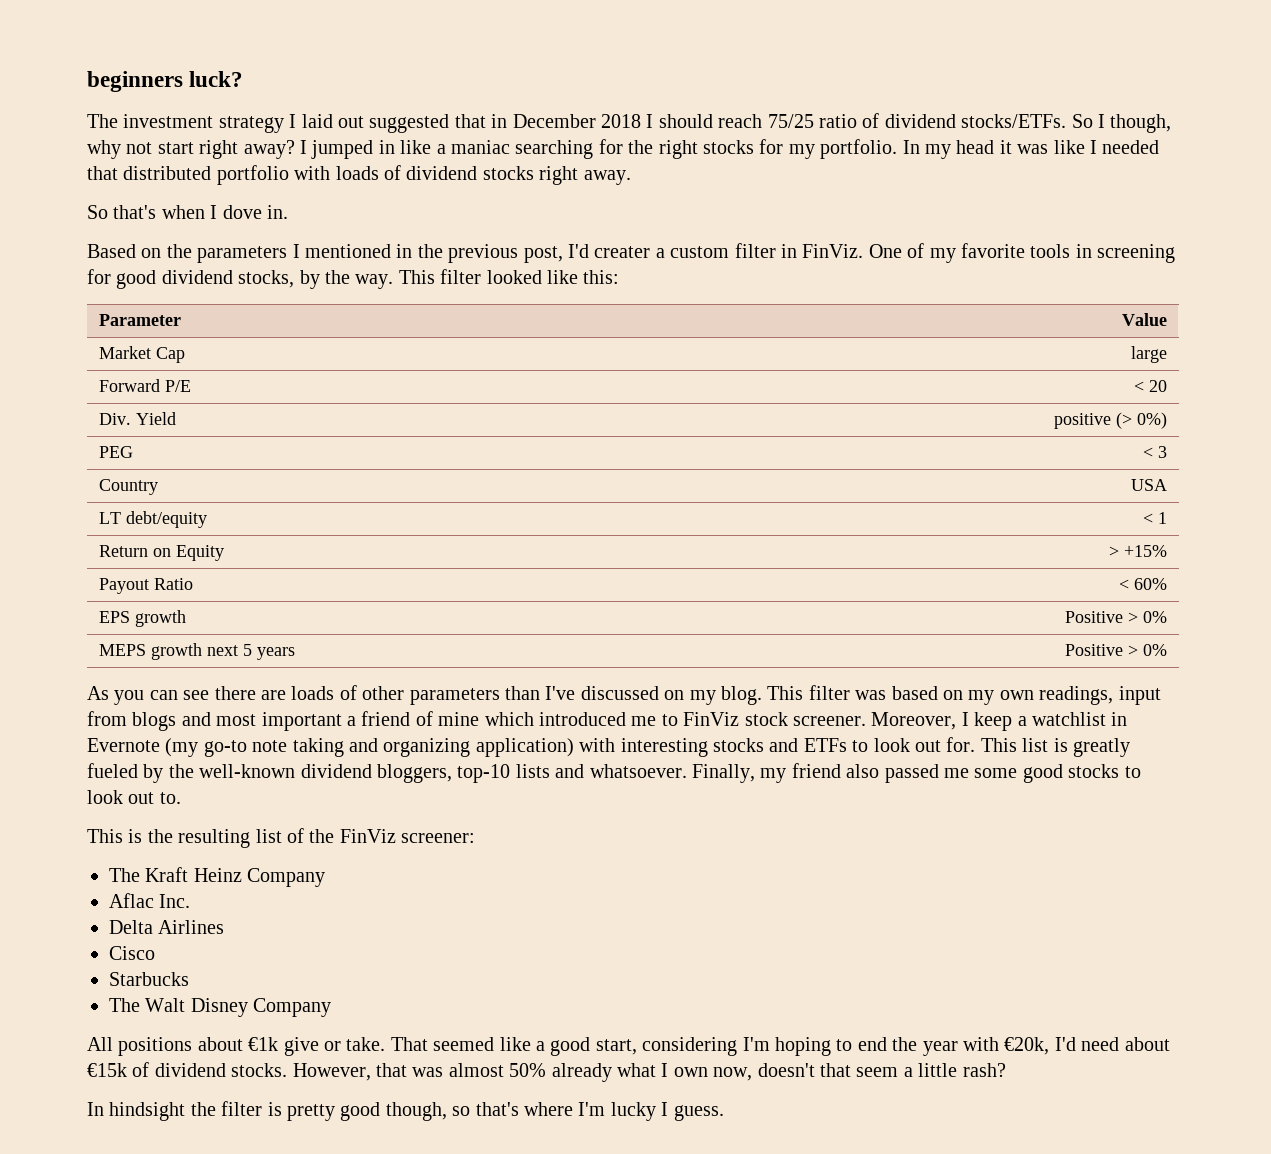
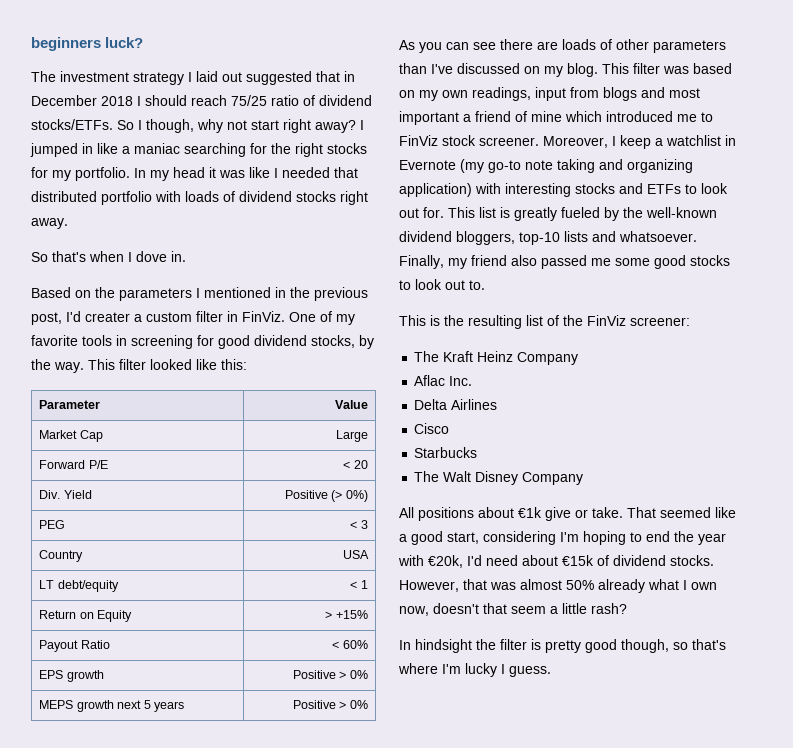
- Market Cap | large
+ Market Cap | Large
- Div. Yield | positive (> 0%)
+ Div. Yield | Positive (> 0%)

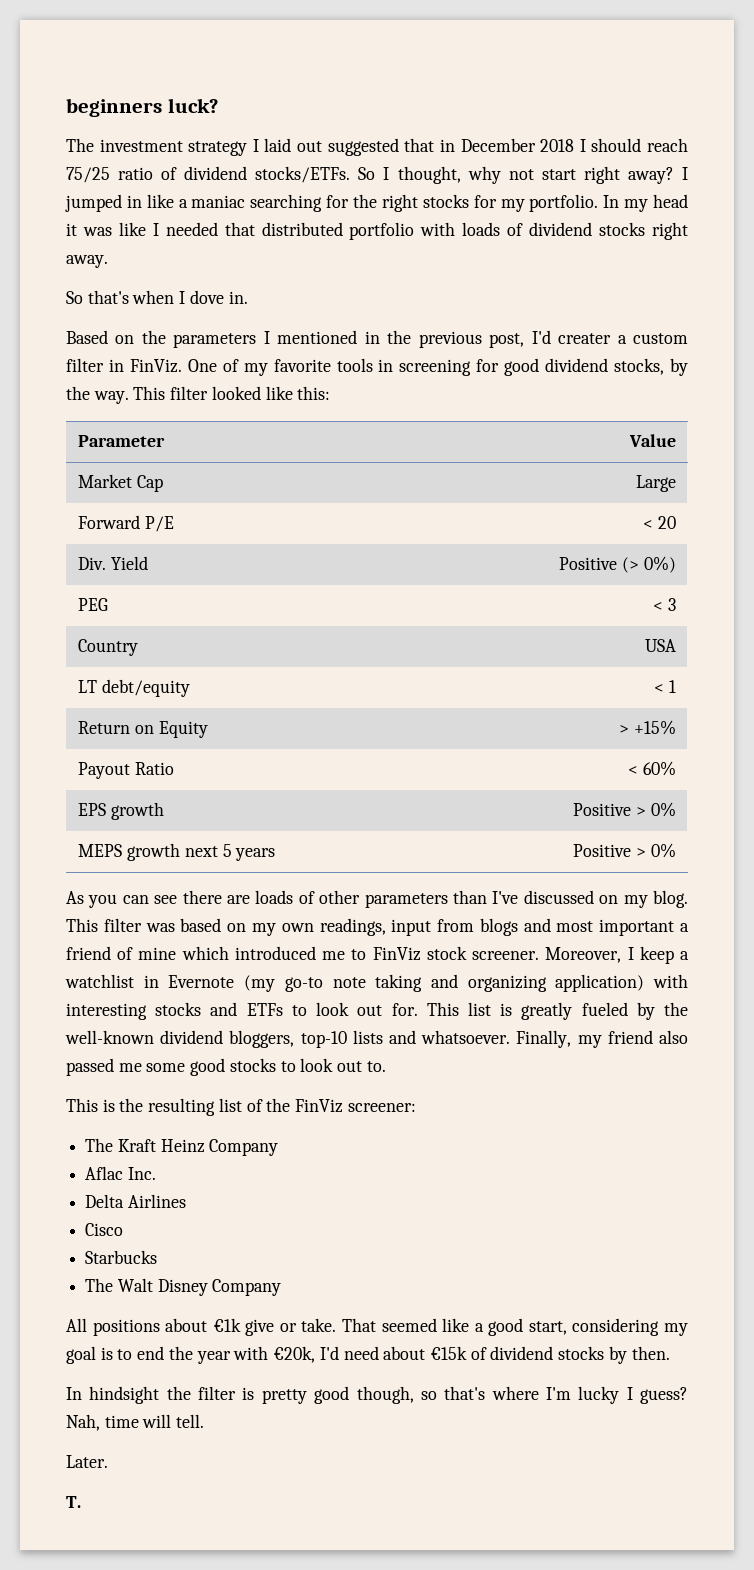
- So I though, why not start right away?
+ So I thought, why not start right away?
- That seemed like a good start, considering I'm hoping to end the year with €20k, I'd need about €15k of dividend stocks. However, that was almost 50% already what I own now, doesn't that seem a little rash?
+ That seemed like a good start, considering my goal is to end the year with €20k, I'd need about €15k of dividend stocks by then.
- In hindsight the filter is pretty good though, so that's where I'm lucky I guess.
+ In hindsight the filter is pretty good though, so that's where I'm lucky I guess? Nah, time will tell.
+ Later.
+ T.

